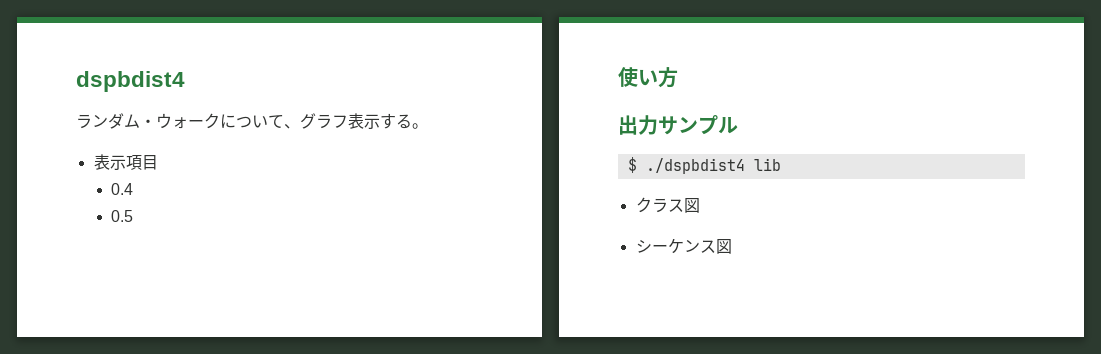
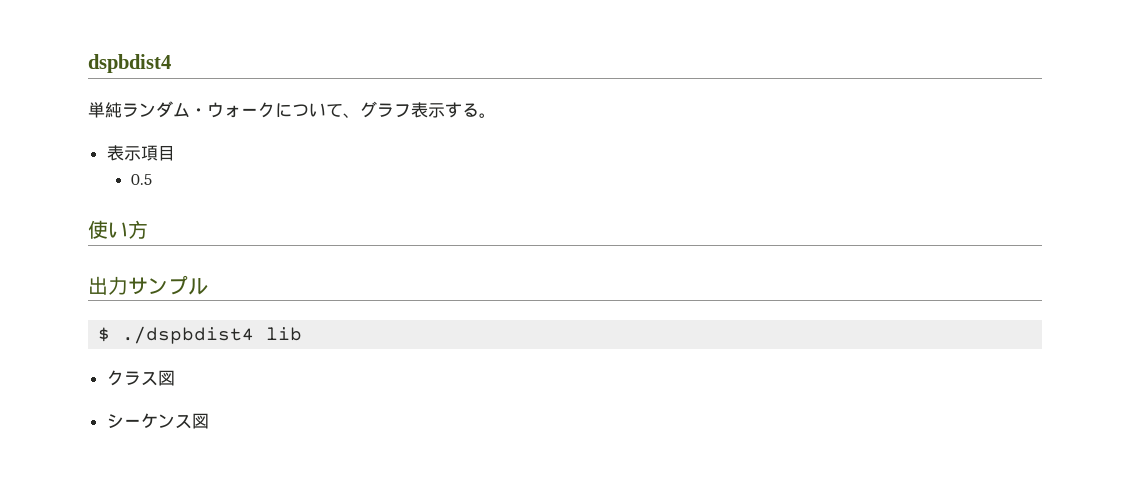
- ランダム・ウォークについて、グラフ表示する。
+ 単純ランダム・ウォークについて、グラフ表示する。
- 0.4

